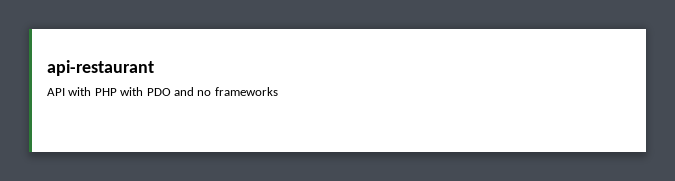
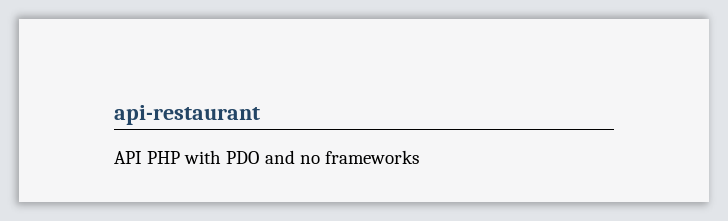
- API with PHP with PDO and no frameworks
+ API PHP with PDO and no frameworks

